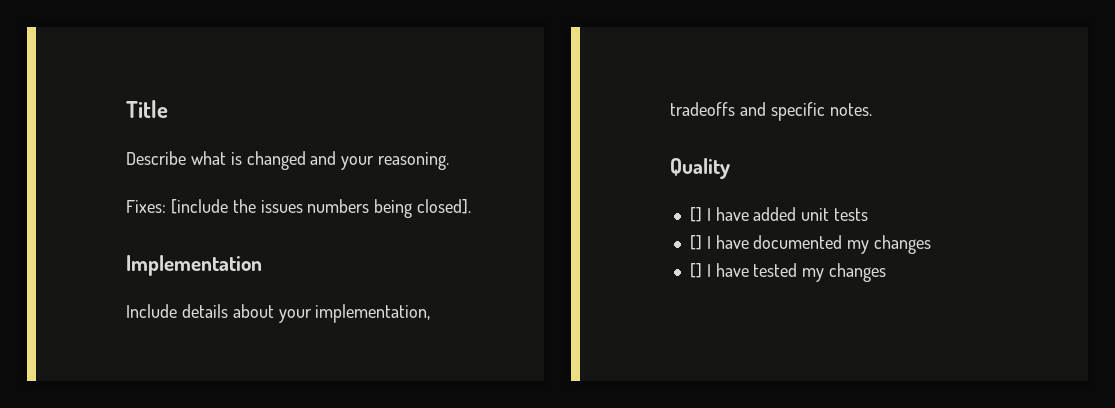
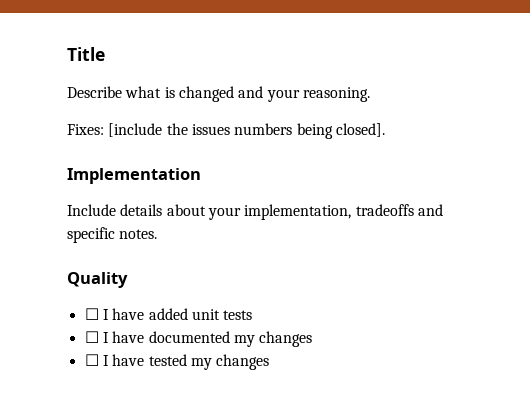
- [] I have added unit tests
+ ☐ I have added unit tests
- [] I have documented my changes
+ ☐ I have documented my changes
- [] I have tested my changes
+ ☐ I have tested my changes

